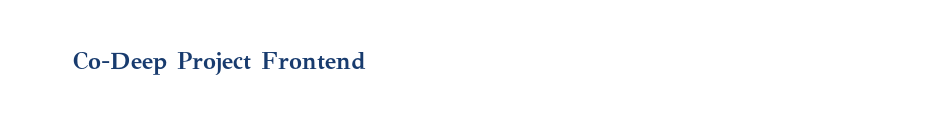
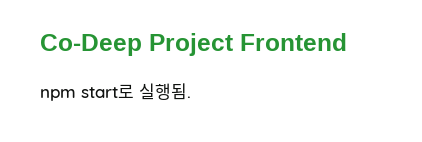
+ npm start로 실행됨.

